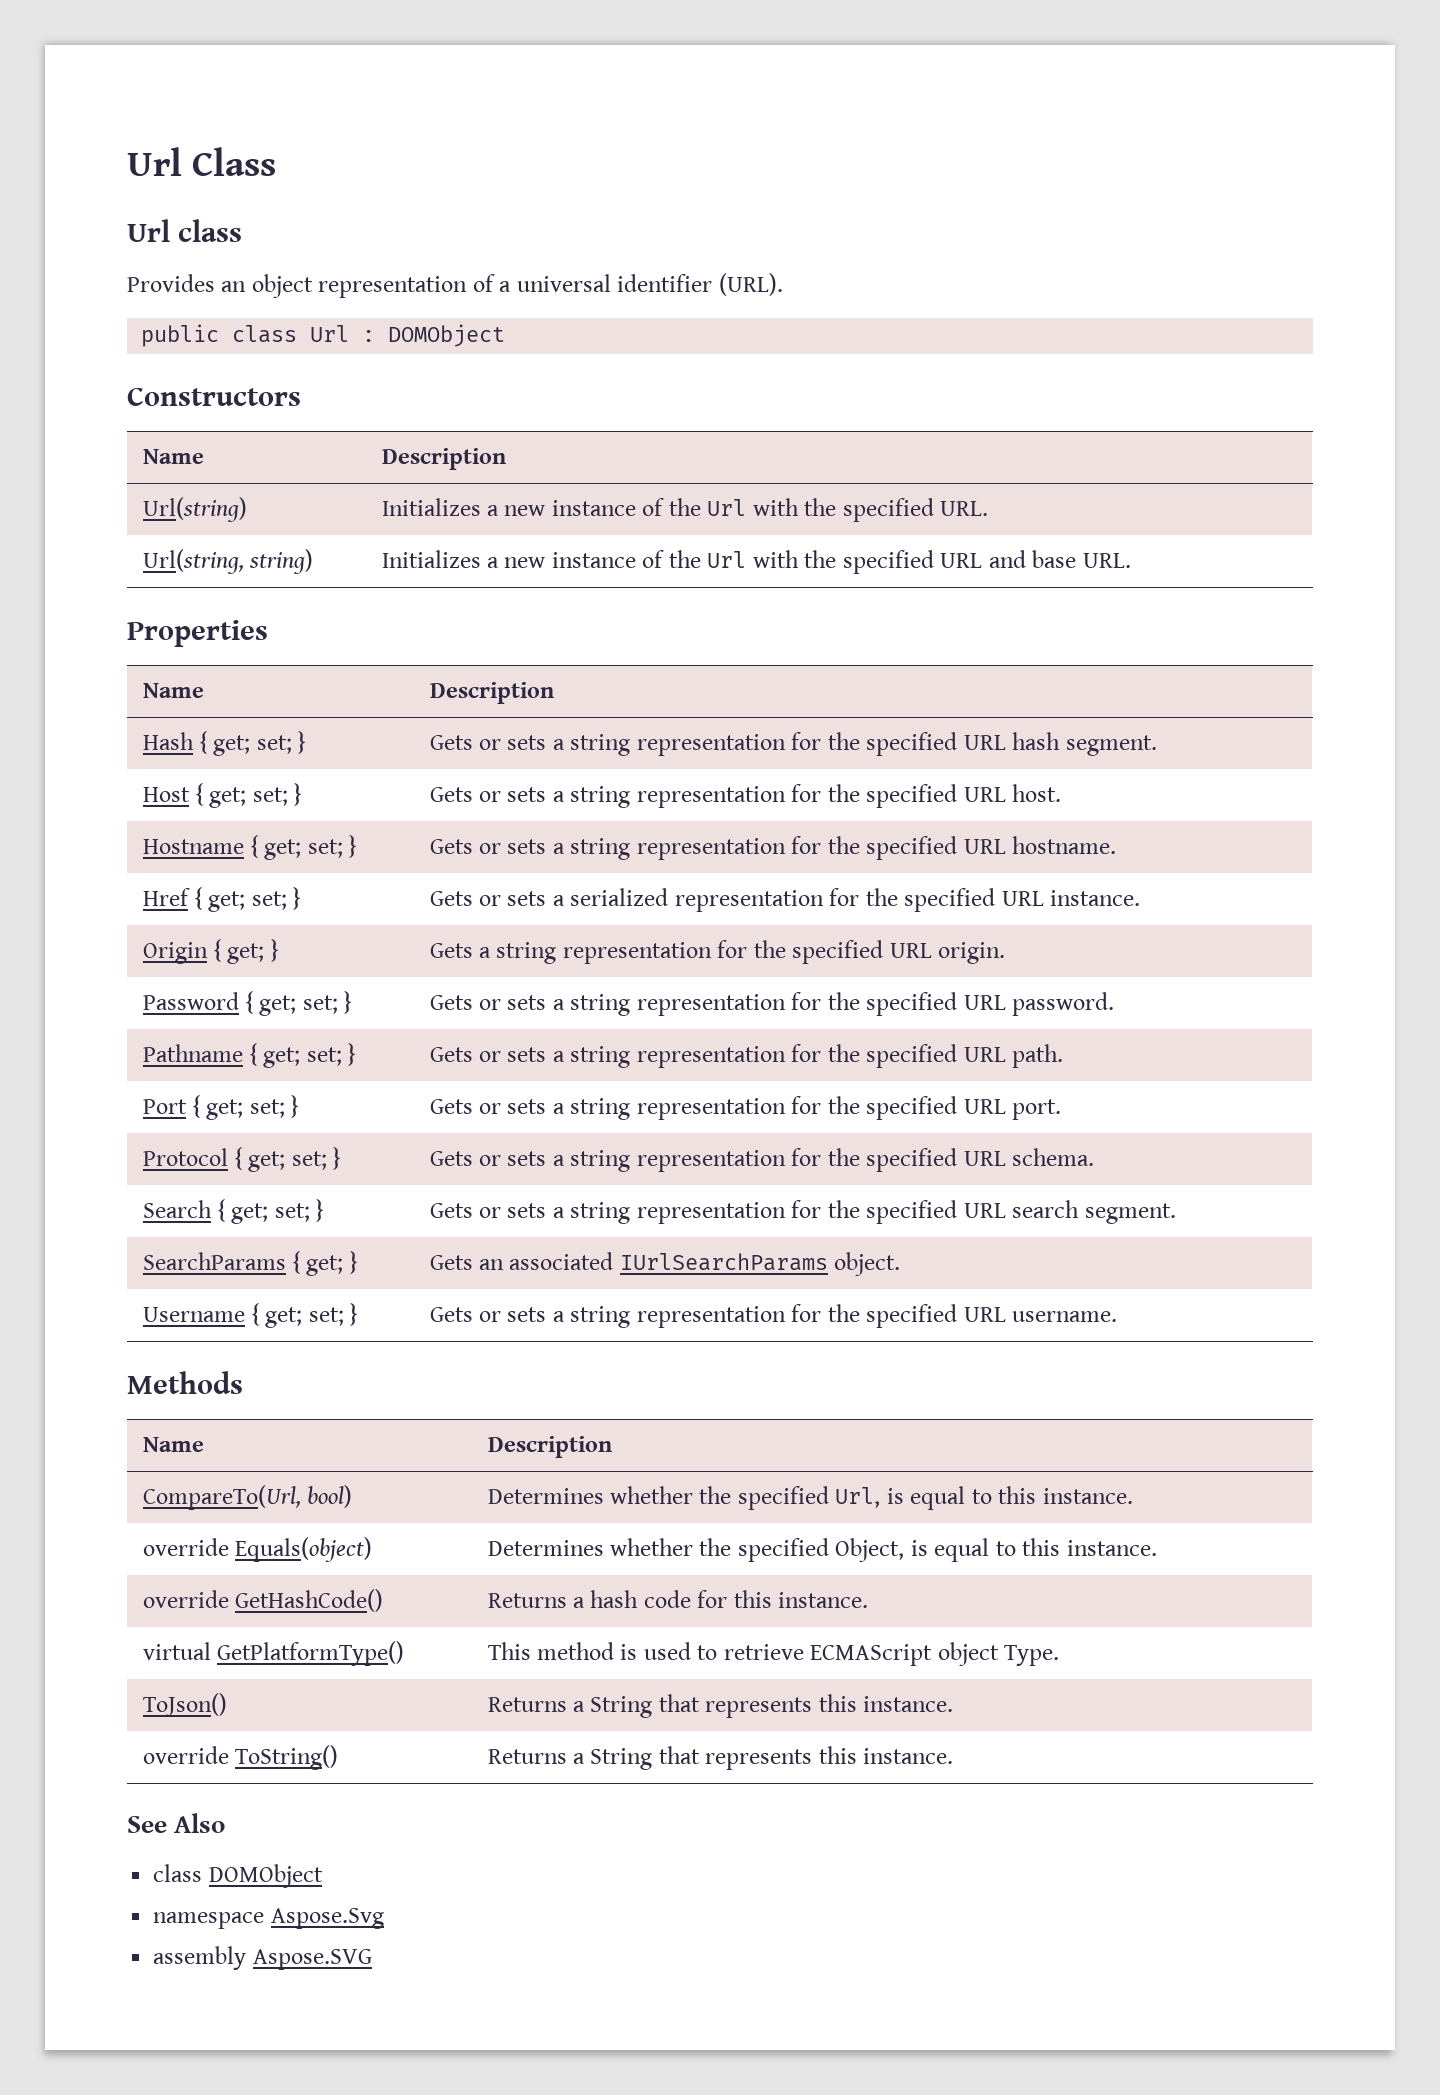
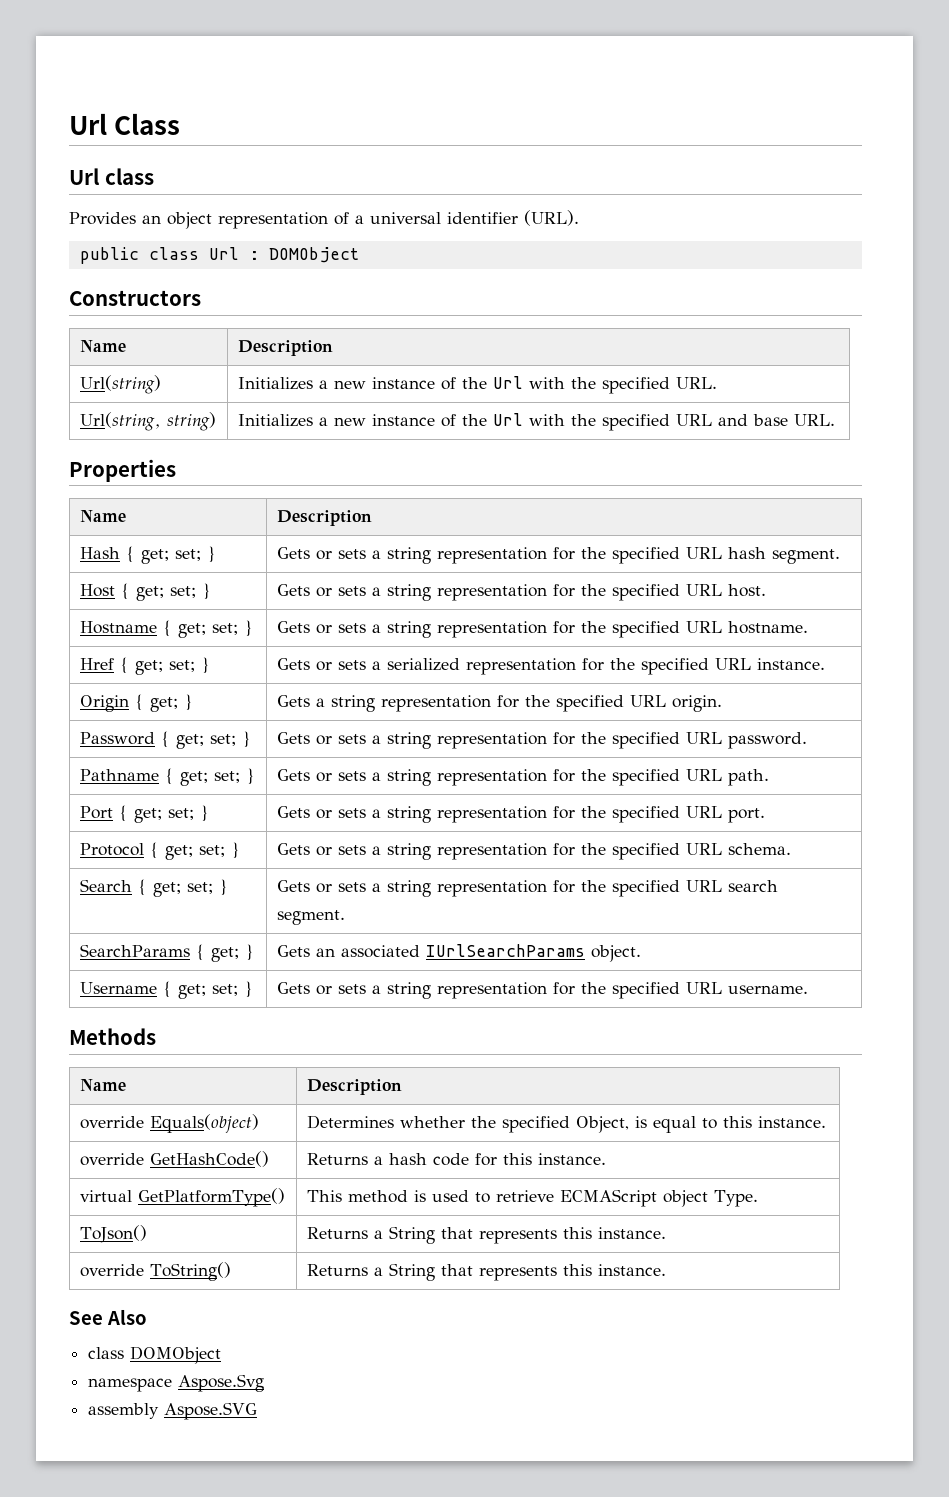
- CompareTo(Url, bool) | Determines whether the specified Url, is equal to this instance.

